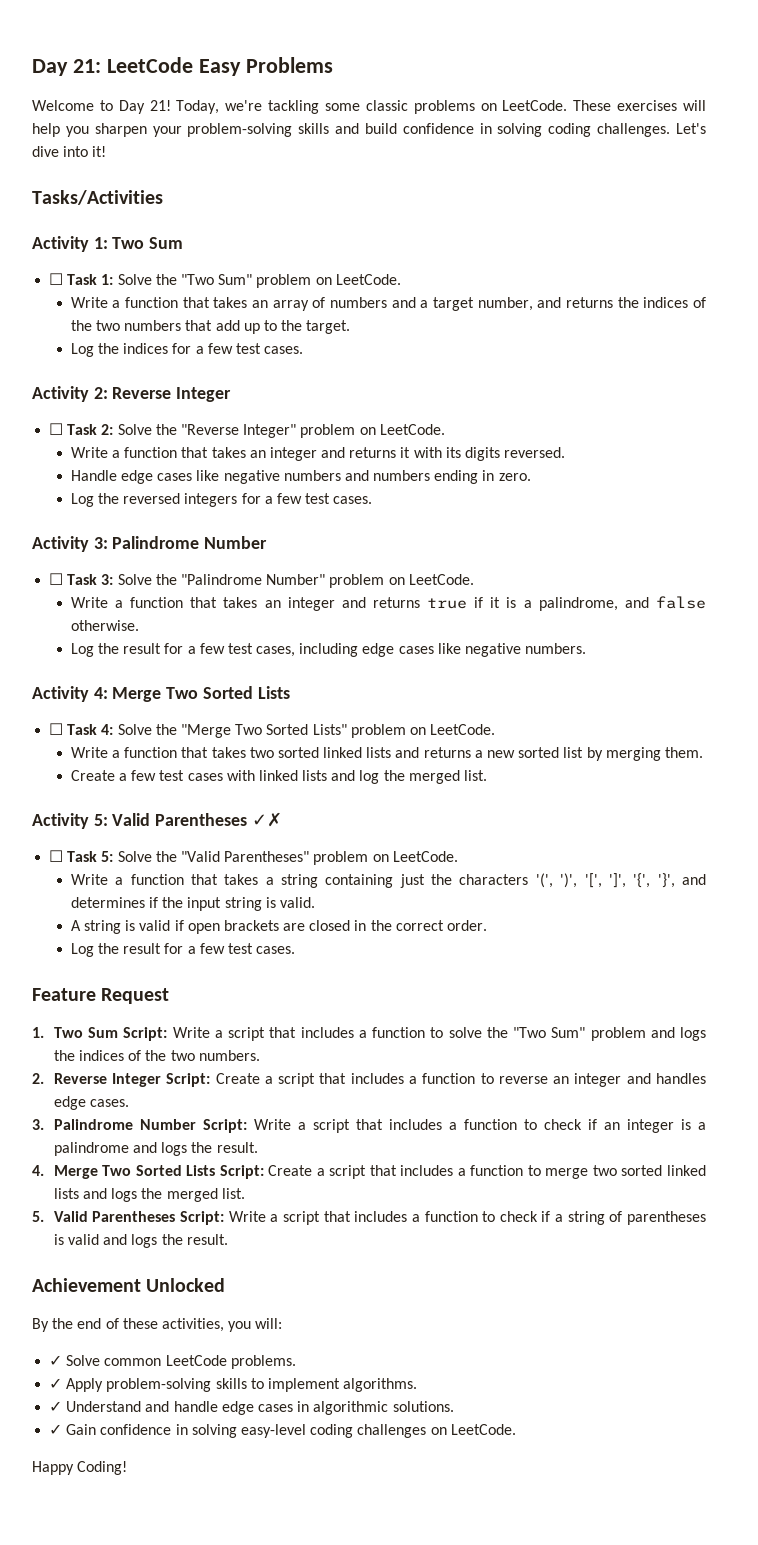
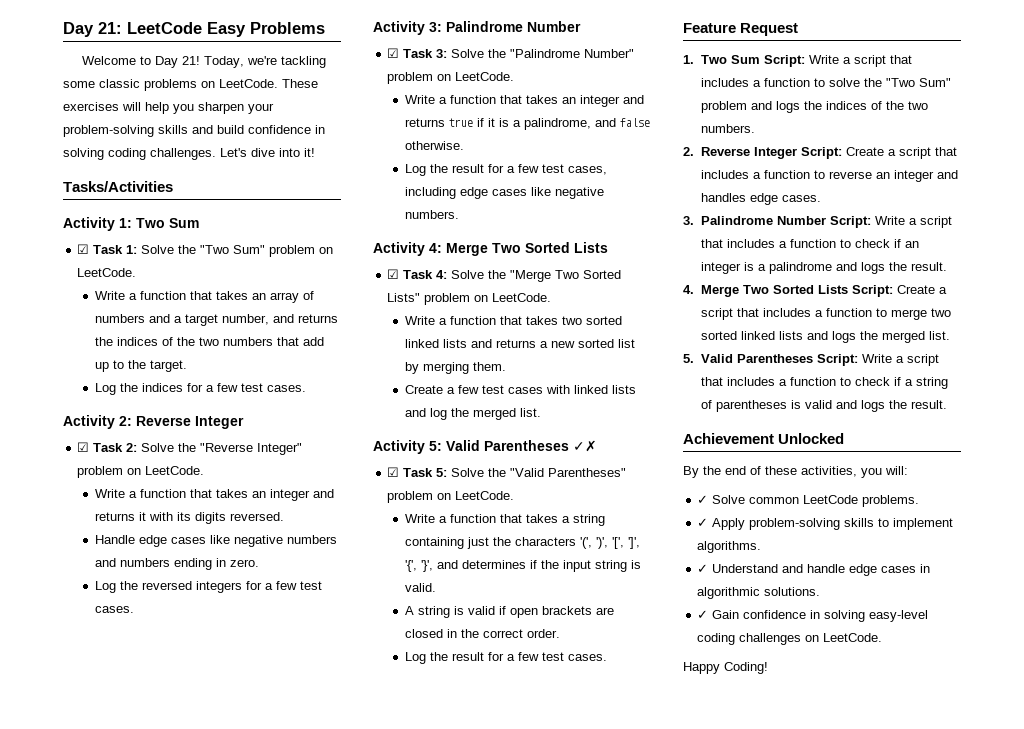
- ☐ Task 1: Solve the "Two Sum" problem on LeetCode.
+ ☑ Task 1: Solve the "Two Sum" problem on LeetCode.
- ☐ Task 2: Solve the "Reverse Integer" problem on LeetCode.
+ ☑ Task 2: Solve the "Reverse Integer" problem on LeetCode.
- ☐ Task 3: Solve the "Palindrome Number" problem on LeetCode.
+ ☑ Task 3: Solve the "Palindrome Number" problem on LeetCode.
- ☐ Task 4: Solve the "Merge Two Sorted Lists" problem on LeetCode.
+ ☑ Task 4: Solve the "Merge Two Sorted Lists" problem on LeetCode.
- ☐ Task 5: Solve the "Valid Parentheses" problem on LeetCode.
+ ☑ Task 5: Solve the "Valid Parentheses" problem on LeetCode.

